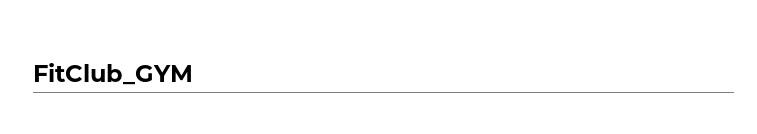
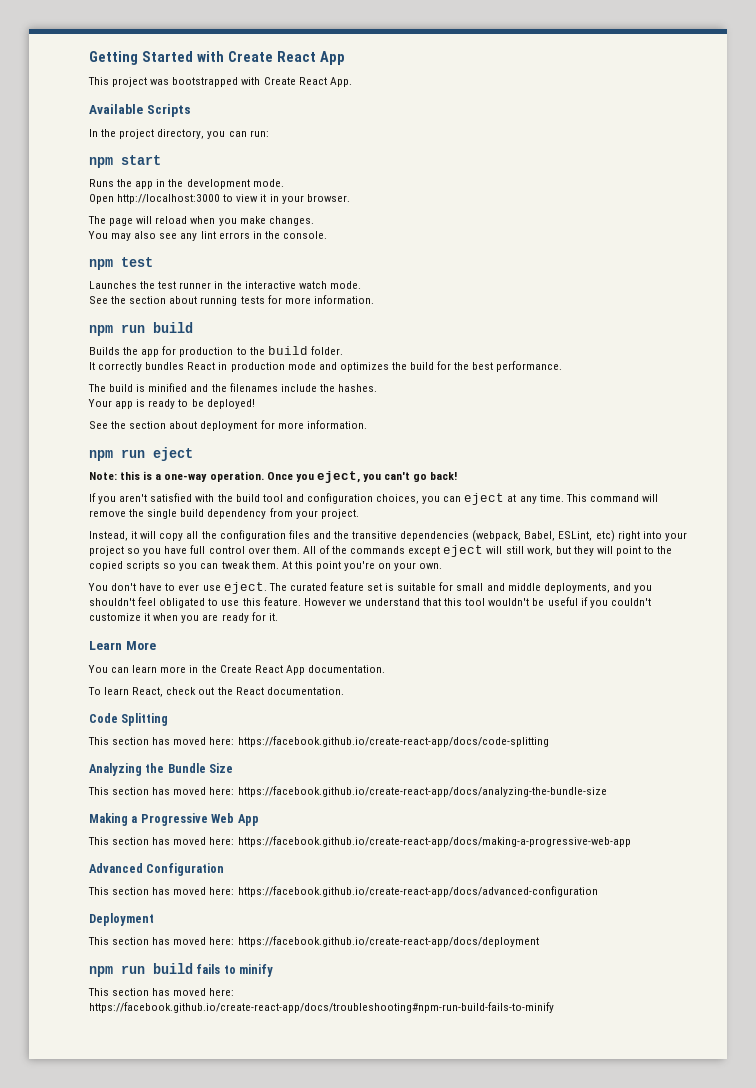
- FitClub_GYM
+ Getting Started with Create React App
+ This project was bootstrapped with Create React App.
+ Available Scripts
+ In the project directory, you can run:
+ npm start
+ Runs the app in the development mode.
+ Open http://localhost:3000 to view it in your browser.
+ The page will reload when you make changes.
+ You may also see any lint errors in the console.
+ npm test
+ Launches the test runner in the interactive watch mode.
+ See the section about running tests for more information.
+ npm run build
+ Builds the app for production to the build folder.
+ It correctly bundles React in production mode and optimizes the build for the best performance.
+ The build is minified and the filenames include the hashes.
+ Your app is ready to be deployed!
+ See the section about deployment for more information.
+ npm run eject
+ Note: this is a one-way operation. Once you eject, you can't go back!
+ If you aren't satisfied with the build tool and configuration choices, you can eject at any time. This command will remove the single build dependency from your project.
+ Instead, it will copy all the configuration files and the transitive dependencies (webpack, Babel, ESLint, etc) right into your project so you have full control over them. All of the commands except eject will still work, but they will point to the copied scripts so you can tweak them. At this point you're on your own.
+ You don't have to ever use eject. The curated feature set is suitable for small and middle deployments, and you shouldn't feel obligated to use this feature. However we understand that this tool wouldn't be useful if you couldn't customize it when you are ready for it.
+ Learn More
+ You can learn more in the Create React App documentation.
+ To learn React, check out the React documentation.
+ Code Splitting
+ This section has moved here: https://facebook.github.io/create-react-app/docs/code-splitting
+ Analyzing the Bundle Size
+ This section has moved here: https://facebook.github.io/create-react-app/docs/analyzing-the-bundle-size
+ Making a Progressive Web App
+ This section has moved here: https://facebook.github.io/create-react-app/docs/making-a-progressive-web-app
+ Advanced Configuration
+ This section has moved here: https://facebook.github.io/create-react-app/docs/advanced-configuration
+ Deployment
+ This section has moved here: https://facebook.github.io/create-react-app/docs/deployment
+ npm run build fails to minify
+ This section has moved here: https://facebook.github.io/create-react-app/docs/troubleshooting#npm-run-build-fails-to-minify

